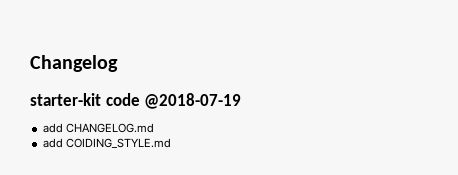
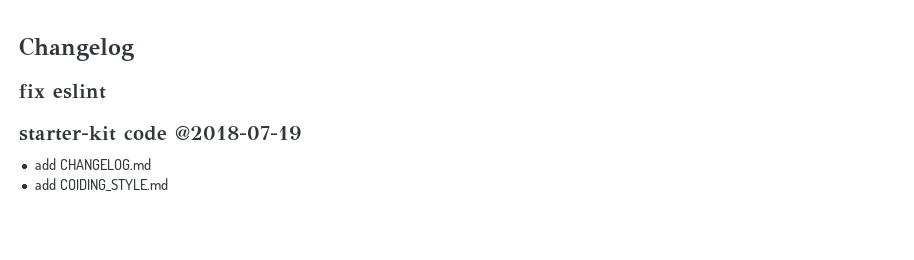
+ fix eslint

